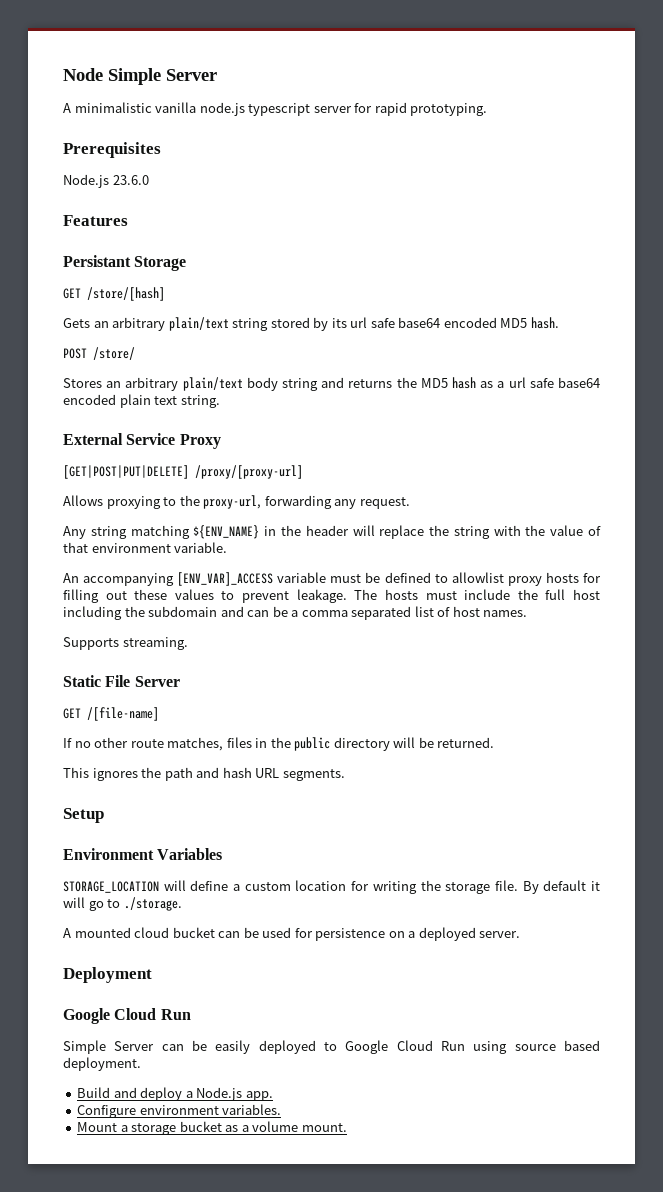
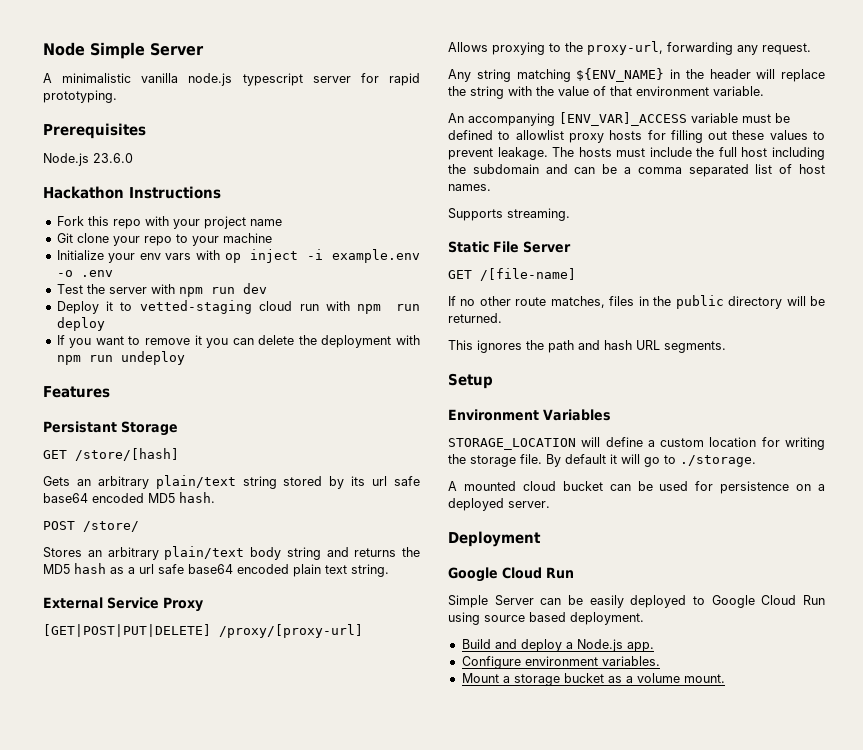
+ Hackathon Instructions
+ Fork this repo with your project name
+ Git clone your repo to your machine
+ Initialize your env vars with op inject -i example.env -o .env
+ Test the server with npm run dev
+ Deploy it to vetted-staging cloud run with npm run deploy
+ If you want to remove it you can delete the deployment with npm run undeploy

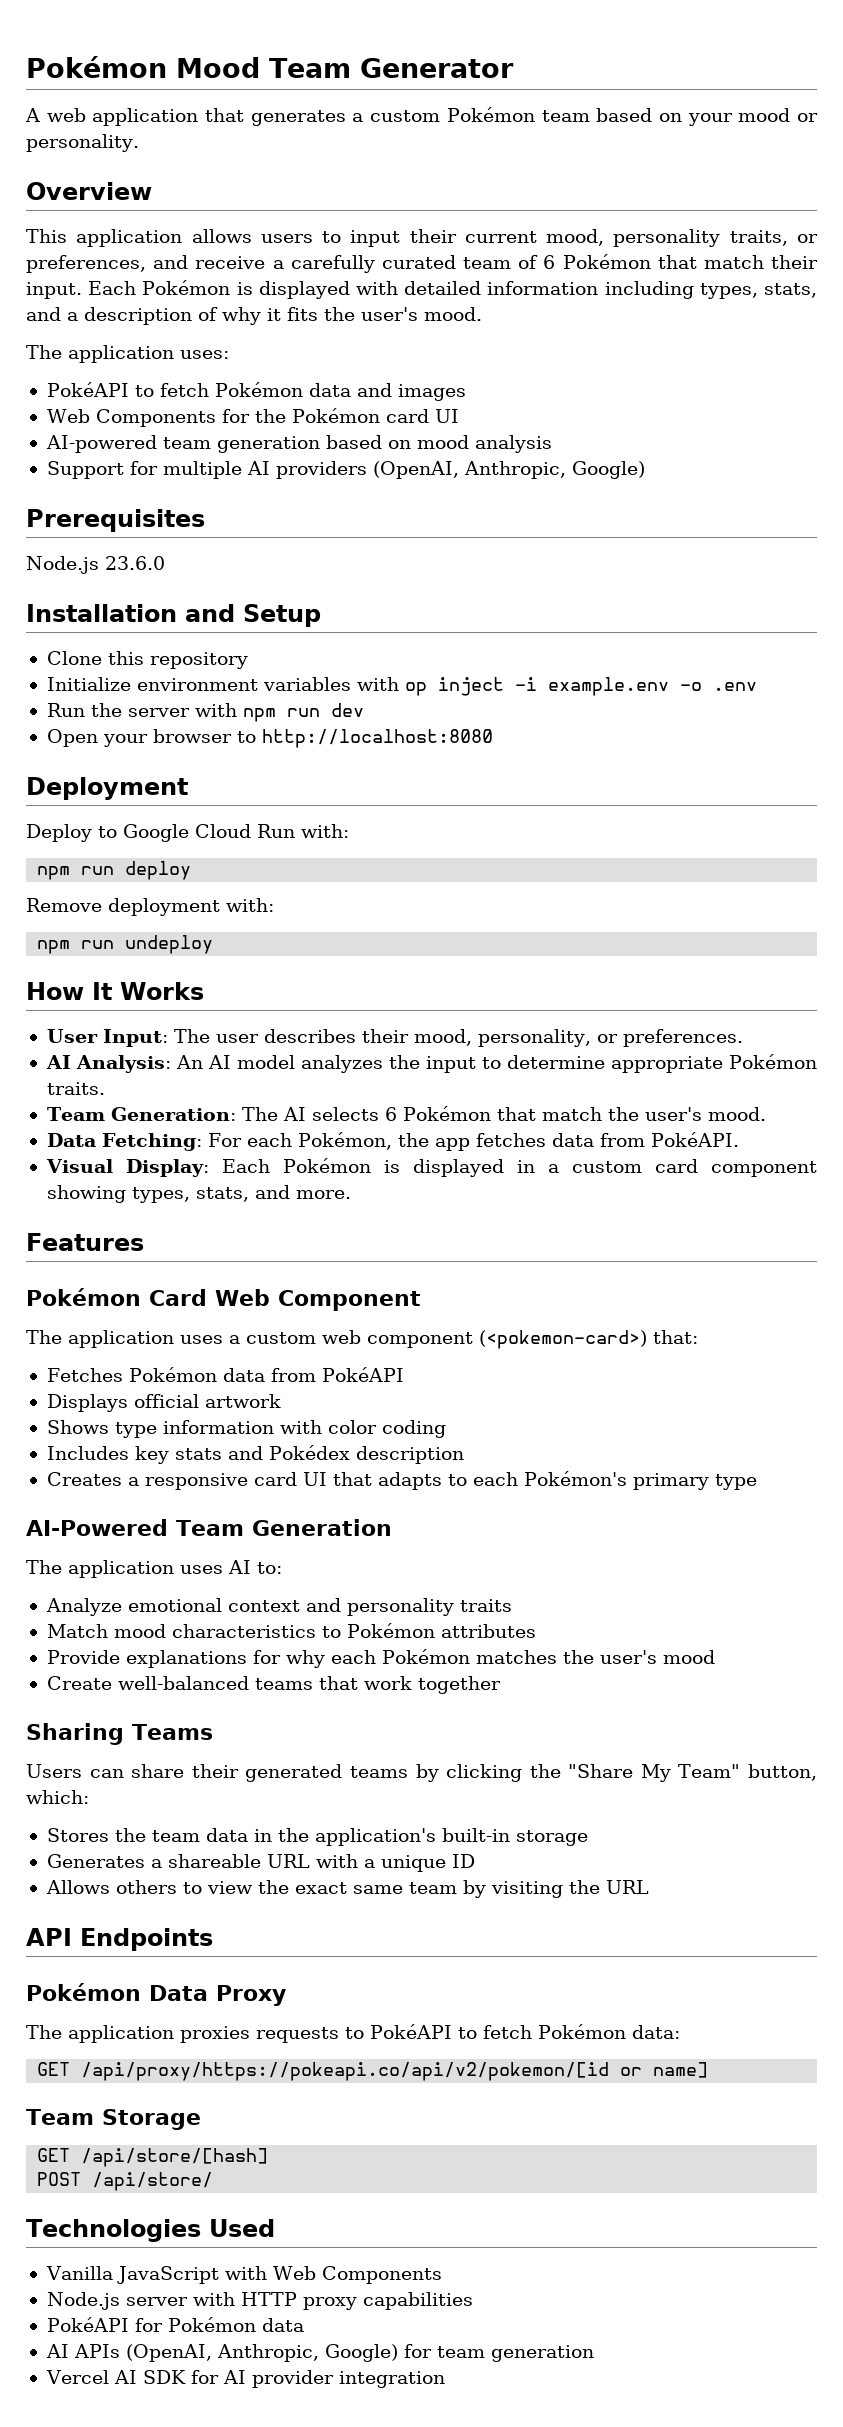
- Node Simple Server
- A minimalistic vanilla node.js typescript server for rapid prototyping.
+ Pokémon Mood Team Generator
+ A web application that generates a custom Pokémon team based on your mood or personality.
+ Overview
+ This application allows users to input their current mood, personality traits, or preferences, and receive a carefully curated team of 6 Pokémon that match their input. Each Pokémon is displayed with detailed information including types, stats, and a description of why it fits the user's mood.
+ The application uses:
+ PokéAPI to fetch Pokémon data and images
+ Web Components for the Pokémon card UI
+ AI-powered team generation based on mood analysis
+ Support for multiple AI providers (OpenAI, Anthropic, Google)
  Prerequisites
  Node.js 23.6.0
- Hackathon Instructions
- Fork this repo with your project name
- Git clone your repo to your machine
- Initialize your env vars with op inject -i example.env -o .env
+ Installation and Setup
+ Clone this repository
+ Initialize environment variables with op inject -i example.env -o .env
- Test the server with npm run dev
+ Run the server with npm run dev
- Deploy it to vetted-staging cloud run with npm run deploy
- If you want to remove it you can delete the deployment with npm run undeploy
+ Open your browser to http://localhost:8080
+ Deployment
+ Deploy to Google Cloud Run with:
+ npm run deploy
+ Remove deployment with:
+ npm run undeploy
+ How It Works
+ User Input: The user describes their mood, personality, or preferences.
+ AI Analysis: An AI model analyzes the input to determine appropriate Pokémon traits.
+ Team Generation: The AI selects 6 Pokémon that match the user's mood.
+ Data Fetching: For each Pokémon, the app fetches data from PokéAPI.
+ Visual Display: Each Pokémon is displayed in a custom card component showing types, stats, and more.
  Features
- Persistant Storage
- GET /store/[hash]
- Gets an arbitrary plain/text string stored by its url safe base64 encoded MD5 hash.
- POST /store/
- Stores an arbitrary plain/text body string and returns the MD5 hash as a url safe base64 encoded plain text string.
- External Service Proxy
- [GET|POST|PUT|DELETE] /proxy/[proxy-url]
- Allows proxying to the proxy-url, forwarding any request.
- Any string matching ${ENV_NAME} in the header will replace the string with the value of that environment variable.
- An accompanying [ENV_VAR]_ACCESS variable must be defined to allowlist proxy hosts for filling out these values to prevent leakage. The hosts must include the full host including the subdomain and can be a comma separated list of host names.
- Supports streaming.
- Static File Server
- GET /[file-name]
- If no other route matches, files in the public directory will be returned.
- This ignores the path and hash URL segments.
- Setup
- Environment Variables
- STORAGE_LOCATION will define a custom location for writing the storage file. By default it will go to ./storage.
- A mounted cloud bucket can be used for persistence on a deployed server.
- Deployment
- Google Cloud Run
- Simple Server can be easily deployed to Google Cloud Run using source based deployment.
- Build and deploy a Node.js app.
- Configure environment variables.
- Mount a storage bucket as a volume mount.
+ Pokémon Card Web Component
+ The application uses a custom web component (<pokemon-card>) that:
+ Fetches Pokémon data from PokéAPI
+ Displays official artwork
+ Shows type information with color coding
+ Includes key stats and Pokédex description
+ Creates a responsive card UI that adapts to each Pokémon's primary type
+ AI-Powered Team Generation
+ The application uses AI to:
+ Analyze emotional context and personality traits
+ Match mood characteristics to Pokémon attributes
+ Provide explanations for why each Pokémon matches the user's mood
+ Create well-balanced teams that work together
+ Sharing Teams
+ Users can share their generated teams by clicking the "Share My Team" button, which:
+ Stores the team data in the application's built-in storage
+ Generates a shareable URL with a unique ID
+ Allows others to view the exact same team by visiting the URL
+ API Endpoints
+ Pokémon Data Proxy
+ The application proxies requests to PokéAPI to fetch Pokémon data:
+ GET /api/proxy/https://pokeapi.co/api/v2/pokemon/[id or name]
+ Team Storage
+ GET /api/store/[hash]
+ POST /api/store/
+ Technologies Used
+ Vanilla JavaScript with Web Components
+ Node.js server with HTTP proxy capabilities
+ PokéAPI for Pokémon data
+ AI APIs (OpenAI, Anthropic, Google) for team generation
+ Vercel AI SDK for AI provider integration

